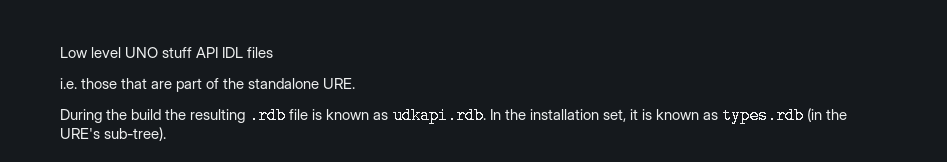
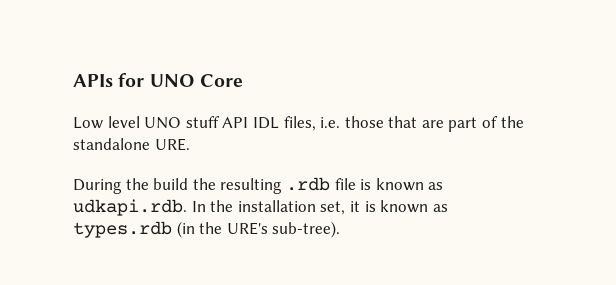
+ APIs for UNO Core
- Low level UNO stuff API IDL files
- i.e. those that are part of the standalone URE.
+ Low level UNO stuff API IDL files, i.e. those that are part of the standalone URE.

